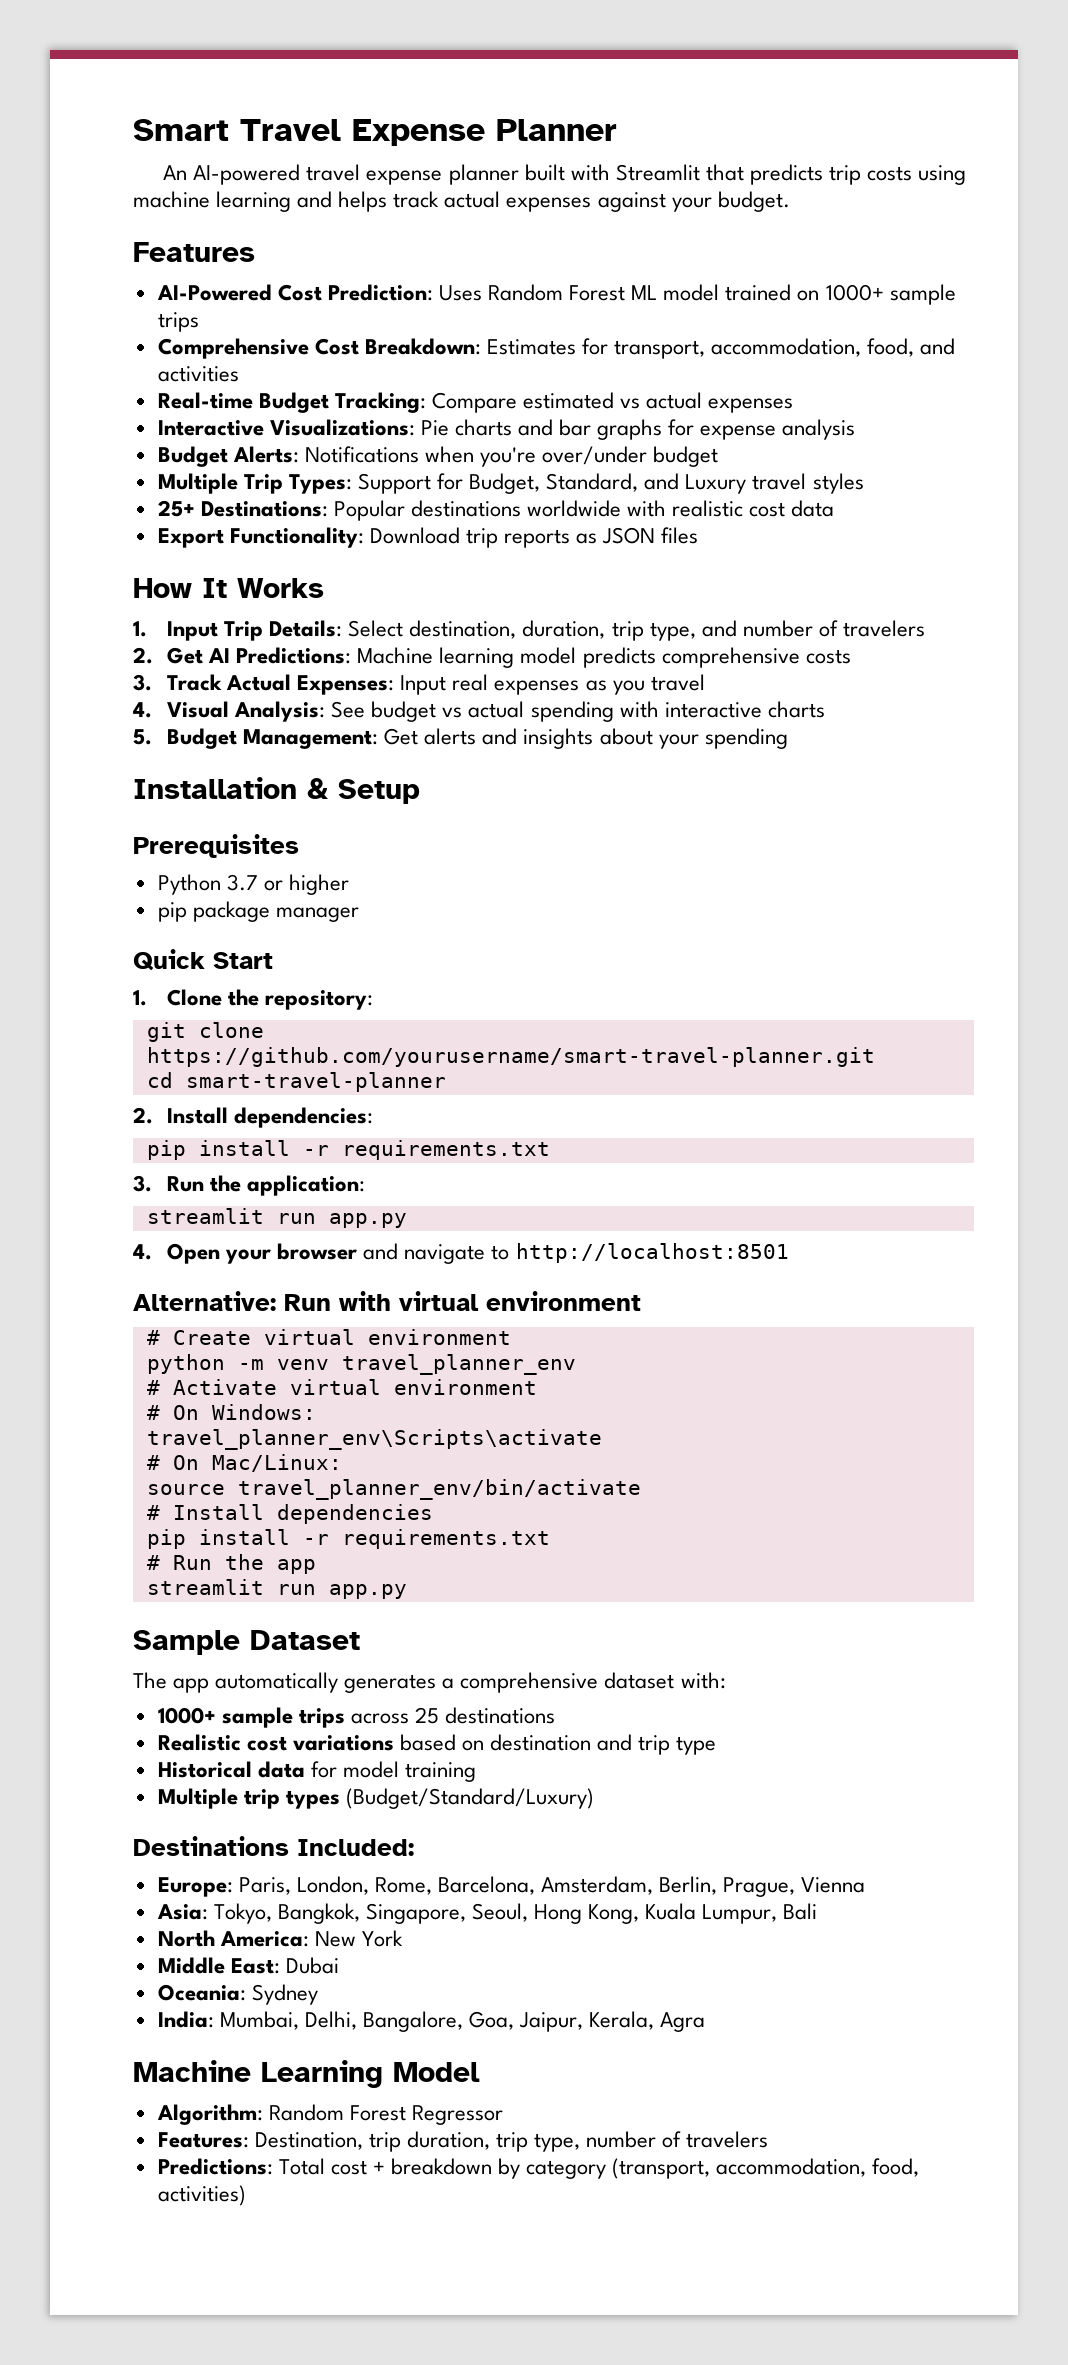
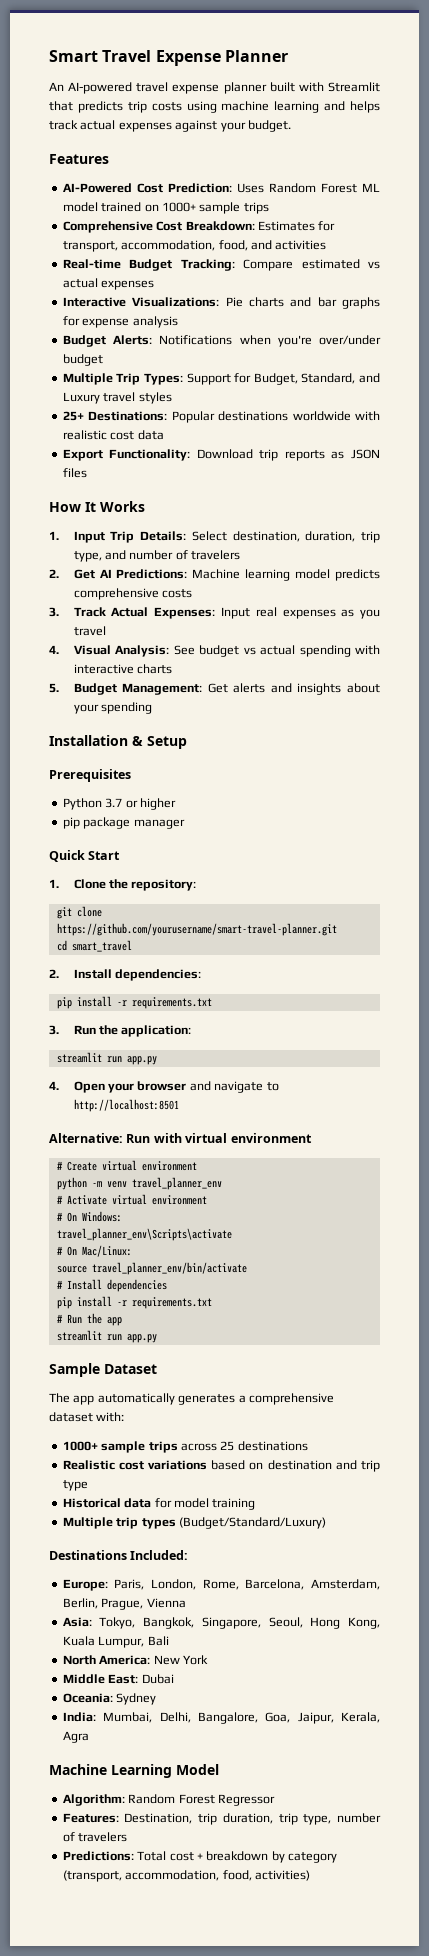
- cd smart-travel-planner
+ cd smart_travel

